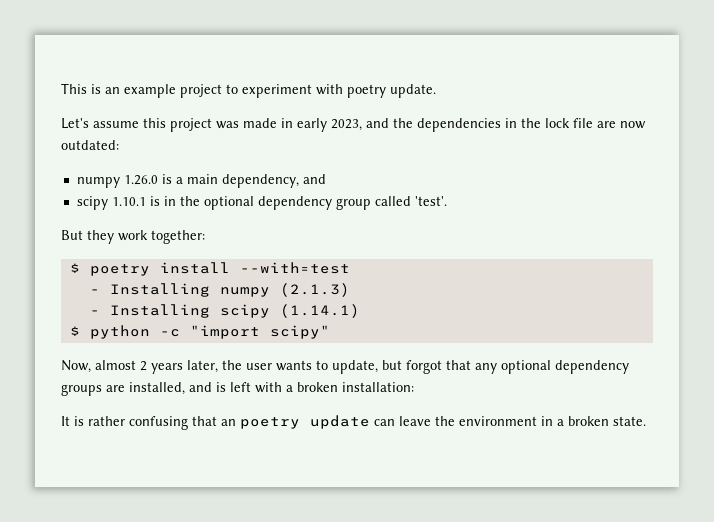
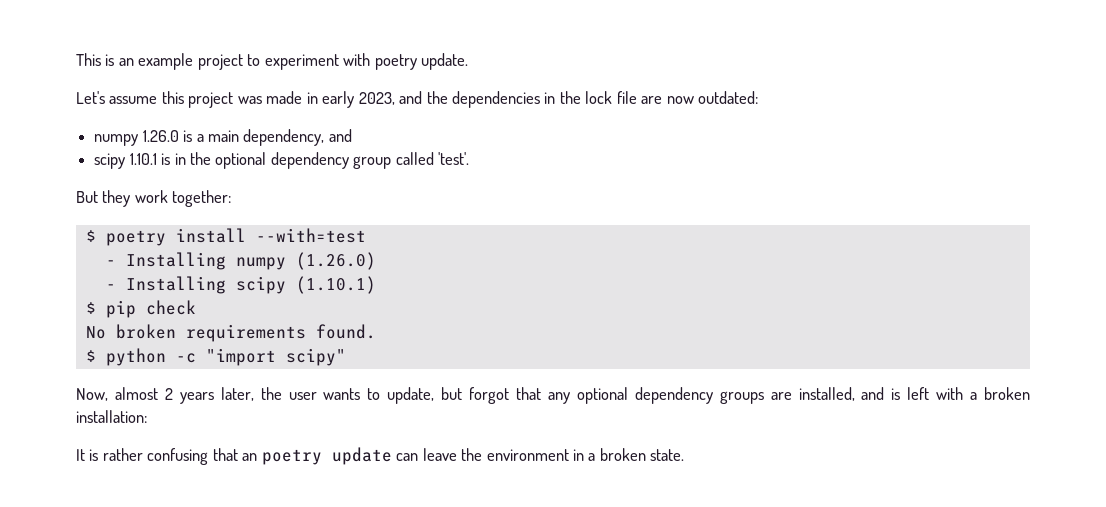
- - Installing numpy (2.1.3)
+ - Installing numpy (1.26.0)
- - Installing scipy (1.14.1)
+ - Installing scipy (1.10.1)
+ $ pip check
+ No broken requirements found.

